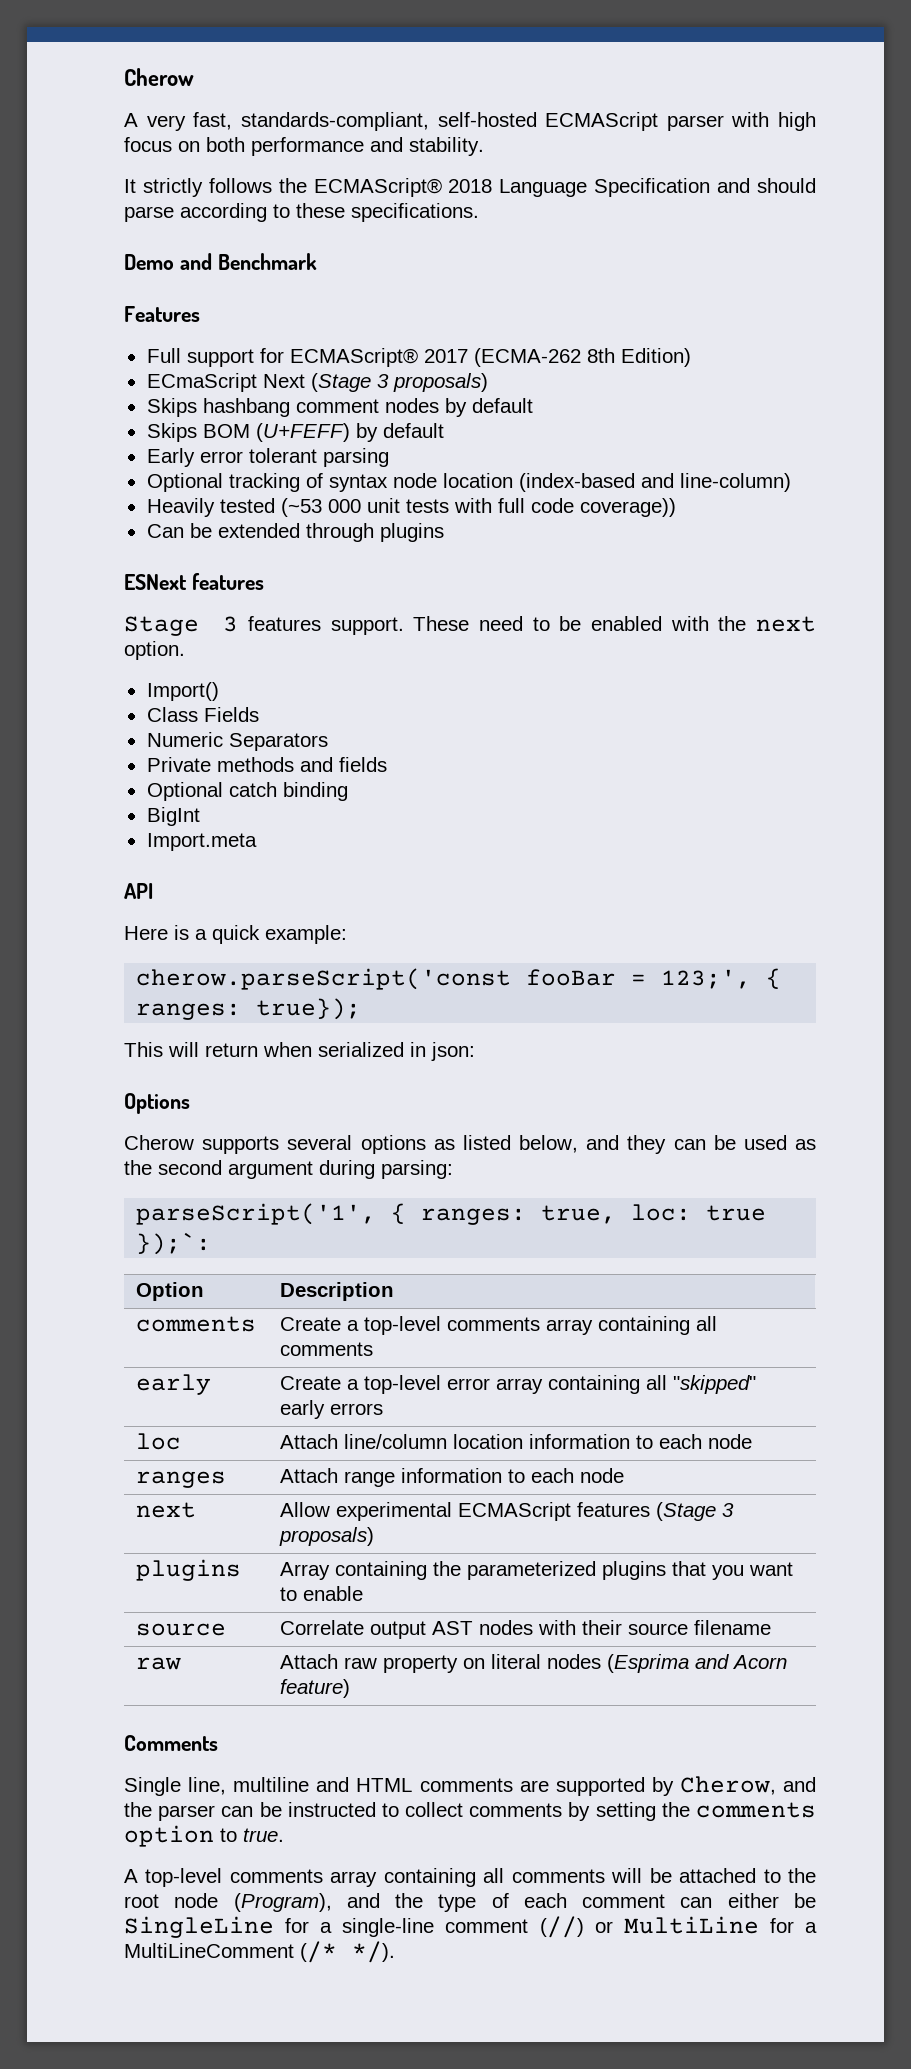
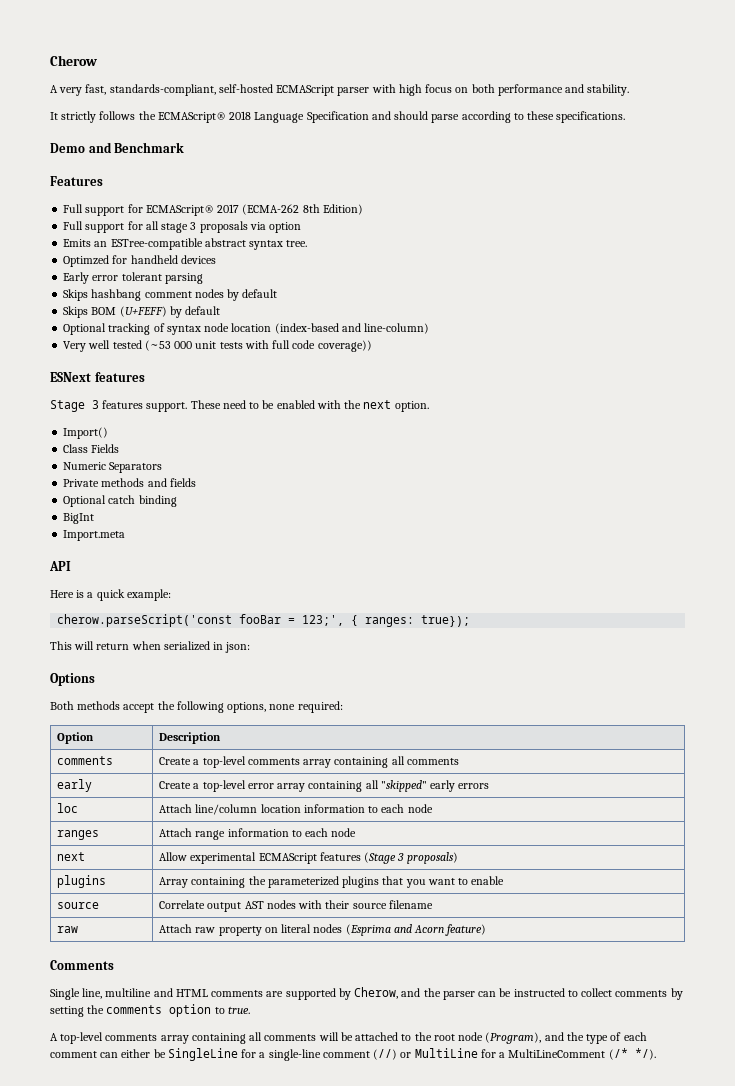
- ECmaScript Next (Stage 3 proposals)
+ Full support for all stage 3 proposals via option
+ Emits an ESTree-compatible abstract syntax tree.
+ Optimzed for handheld devices
+ Early error tolerant parsing
- Early error tolerant parsing
- Heavily tested (~53 000 unit tests with full code coverage))
+ Very well tested (~53 000 unit tests with full code coverage))
- Can be extended through plugins
- Cherow supports several options as listed below, and they can be used as the second argument during parsing:
- parseScript('1', { ranges: true, loc: true });`:
+ Both methods accept the following options, none required:

